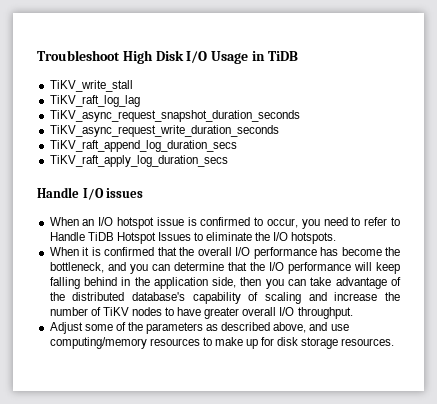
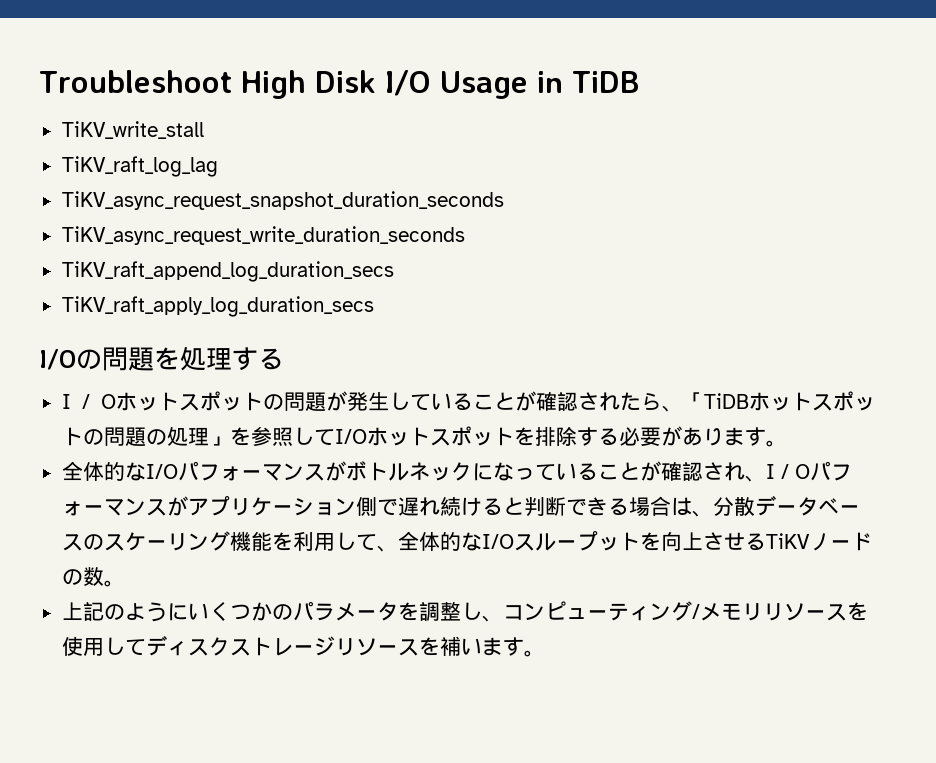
- Handle I/O issues
- When an I/O hotspot issue is confirmed to occur, you need to refer to Handle TiDB Hotspot Issues to eliminate the I/O hotspots.
- When it is confirmed that the overall I/O performance has become the bottleneck, and you can determine that the I/O performance will keep falling behind in the application side, then you can take advantage of the distributed database's capability of scaling and increase the number of TiKV nodes to have greater overall I/O throughput.
- Adjust some of the parameters as described above, and use computing/memory resources to make up for disk storage resources.
+ I/Oの問題を処理する
+ I / Oホットスポットの問題が発生していることが確認されたら、「TiDBホットスポットの問題の処理」を参照してI/Oホットスポットを排除する必要があります。
+ 全体的なI/Oパフォーマンスがボトルネックになっていることが確認され、I / Oパフォーマンスがアプリケーション側で遅れ続けると判断できる場合は、分散データベースのスケーリング機能を利用して、全体的なI/Oスループットを向上させるTiKVノードの数。
+ 上記のようにいくつかのパラメータを調整し、コンピューティング/メモリリソースを使用してディスクストレージリソースを補います。

